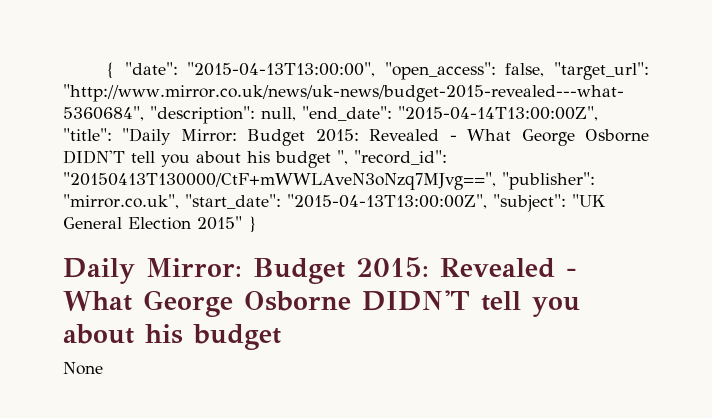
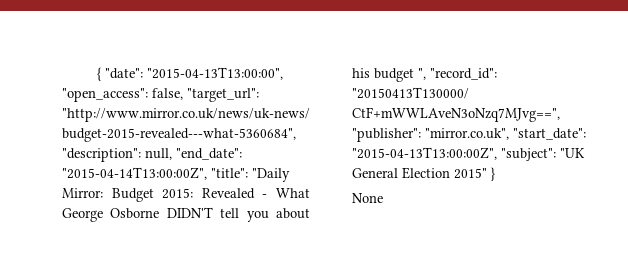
- Daily Mirror: Budget 2015: Revealed - What George Osborne DIDN'T tell you about his budget

